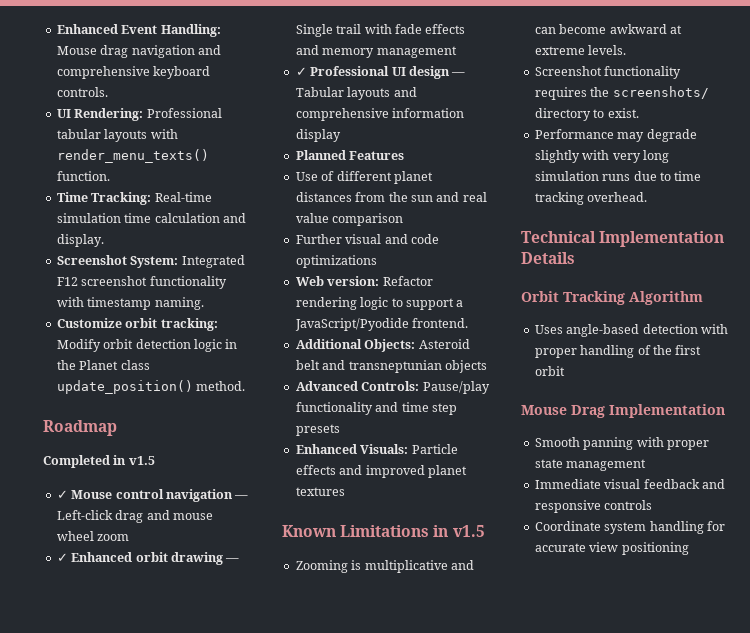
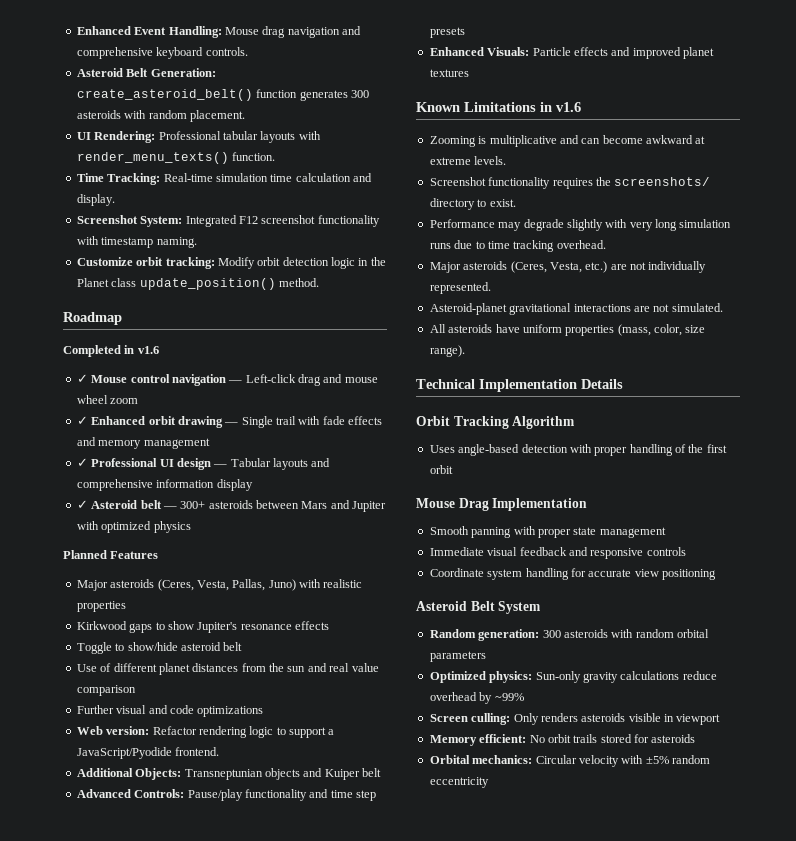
+ Asteroid Belt Generation: create_asteroid_belt() function generates 300 asteroids with random placement.
- Completed in v1.5
+ Completed in v1.6
+ ✓ Asteroid belt — 300+ asteroids between Mars and Jupiter with optimized physics
  Planned Features
+ Major asteroids (Ceres, Vesta, Pallas, Juno) with realistic properties
+ Kirkwood gaps to show Jupiter's resonance effects
+ Toggle to show/hide asteroid belt
- Additional Objects: Asteroid belt and transneptunian objects
+ Additional Objects: Transneptunian objects and Kuiper belt
- Known Limitations in v1.5
+ Known Limitations in v1.6
+ Major asteroids (Ceres, Vesta, etc.) are not individually represented.
+ Asteroid-planet gravitational interactions are not simulated.
+ All asteroids have uniform properties (mass, color, size range).
+ Asteroid Belt System
+ Random generation: 300 asteroids with random orbital parameters
+ Optimized physics: Sun-only gravity calculations reduce overhead by ~99%
+ Screen culling: Only renders asteroids visible in viewport
+ Memory efficient: No orbit trails stored for asteroids
+ Orbital mechanics: Circular velocity with ±5% random eccentricity

